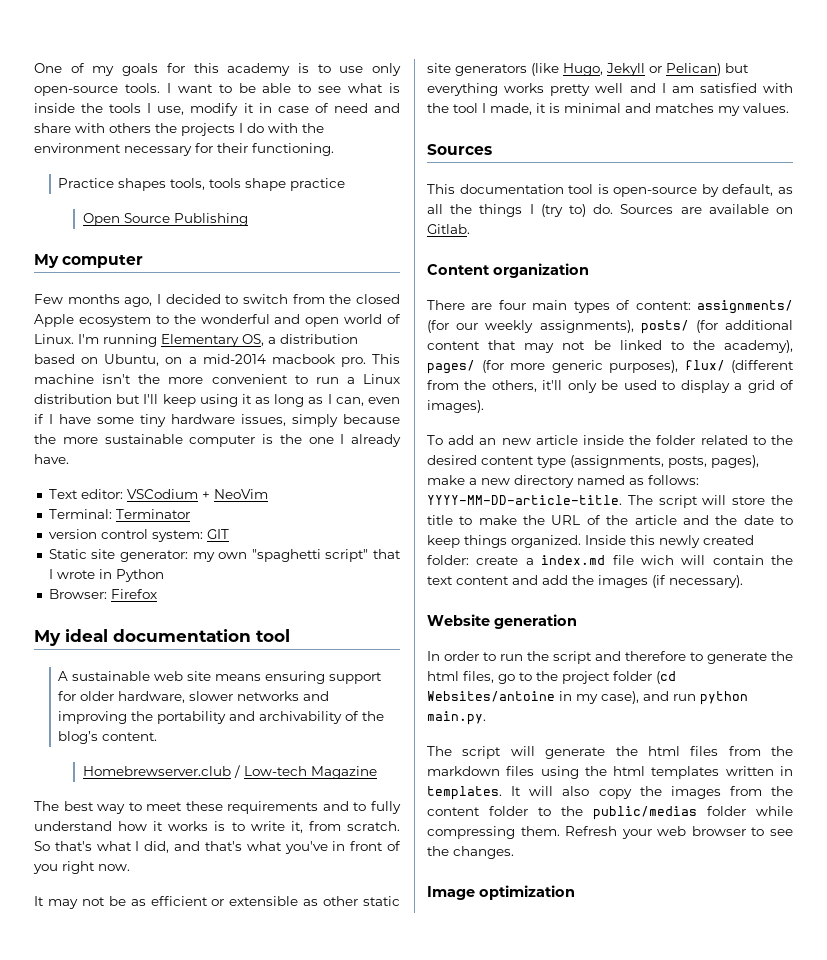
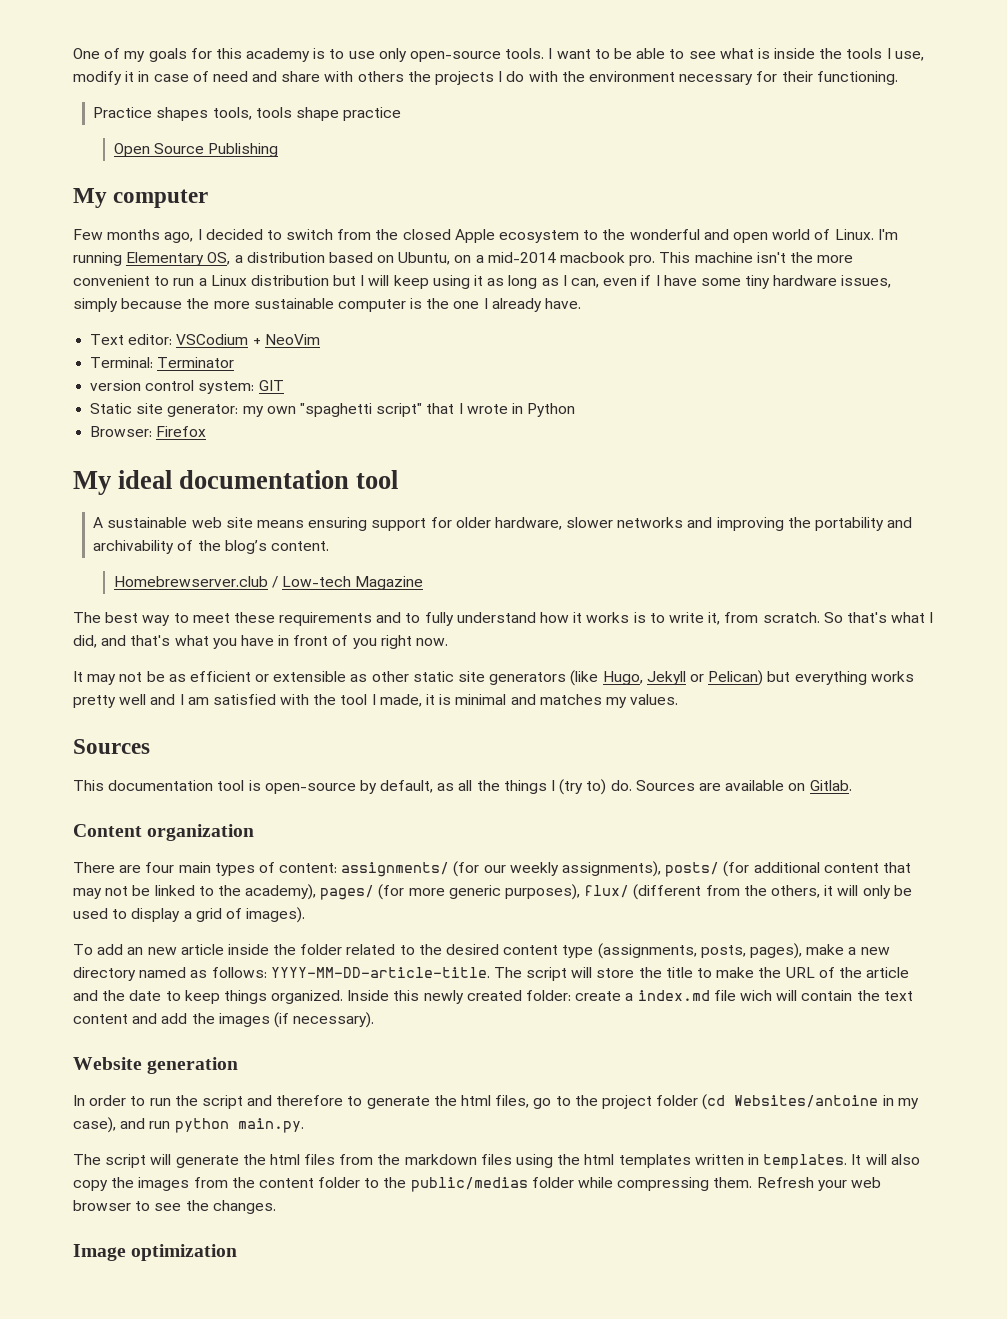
- This machine isn't the more convenient to run a Linux distribution but I'll keep using it as long as I can, even if I have some tiny hardware issues, simply because the more sustainable computer is the one I already have.
+ This machine isn't the more convenient to run a Linux distribution but I will keep using it as long as I can, even if I have some tiny hardware issues, simply because the more sustainable computer is the one I already have.
- So that's what I did, and that's what you've in front of you right now.
+ So that's what I did, and that's what you have in front of you right now.
- There are four main types of content: assignments/ (for our weekly assignments), posts/ (for additional content that may not be linked to the academy), pages/ (for more generic purposes), flux/ (different from the others, it'll only be used to display a grid of images).
+ There are four main types of content: assignments/ (for our weekly assignments), posts/ (for additional content that may not be linked to the academy), pages/ (for more generic purposes), flux/ (different from the others, it will only be used to display a grid of images).

